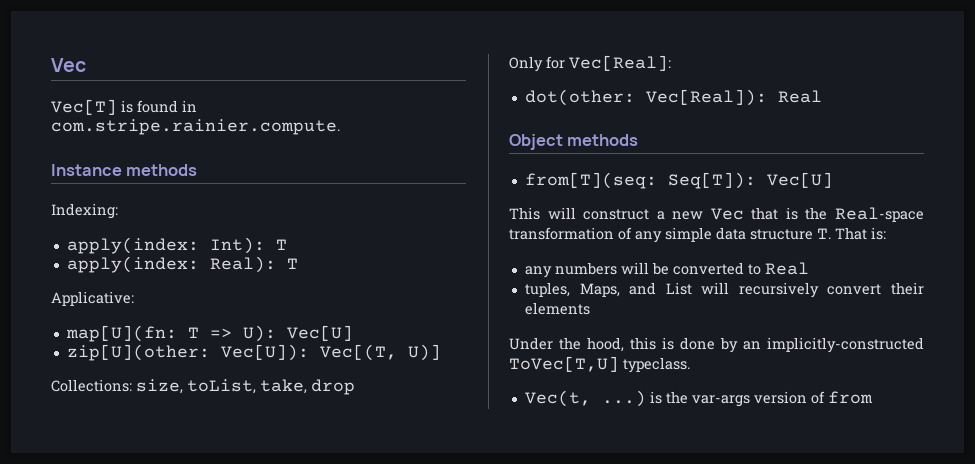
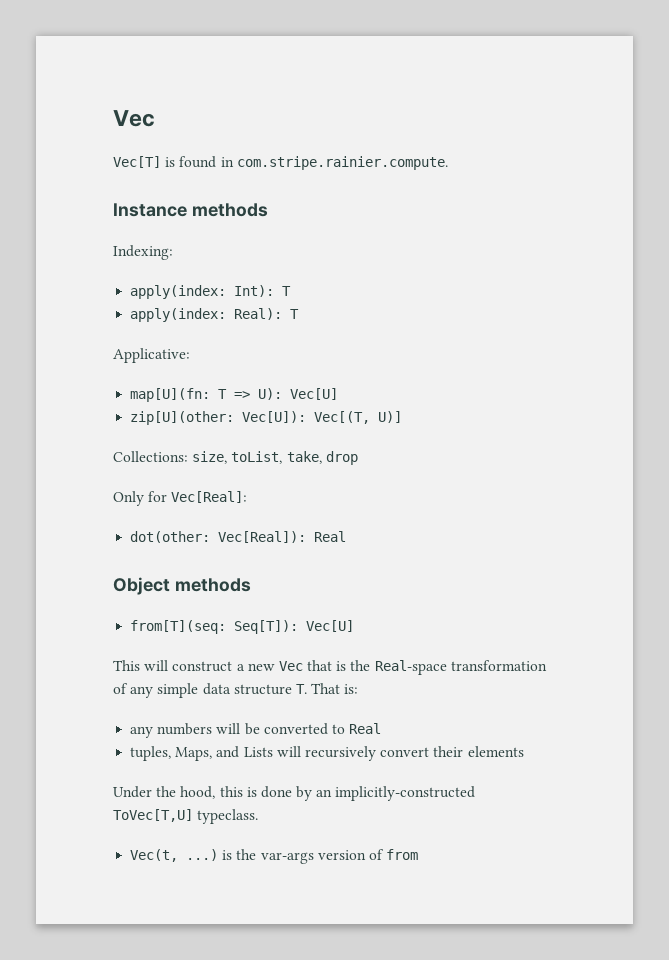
- tuples, Maps, and List will recursively convert their elements
+ tuples, Maps, and Lists will recursively convert their elements

